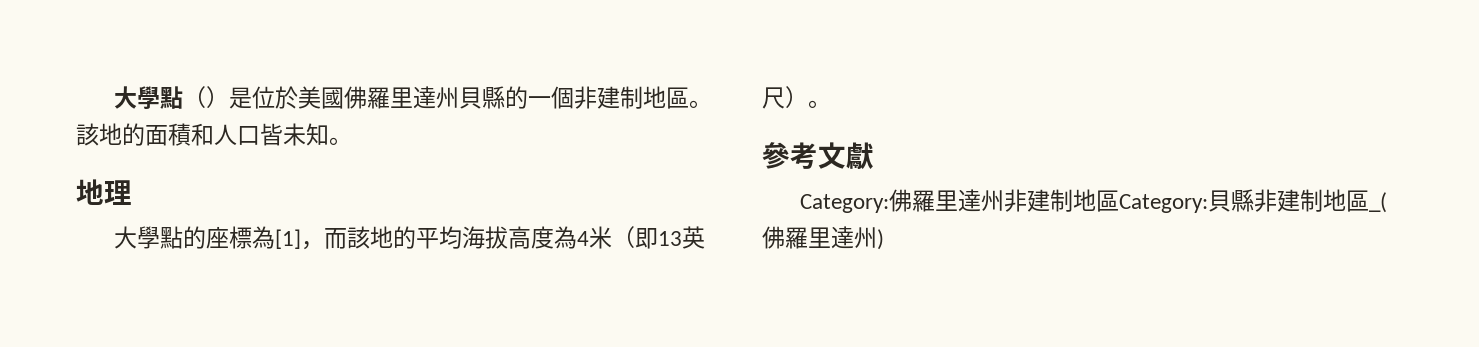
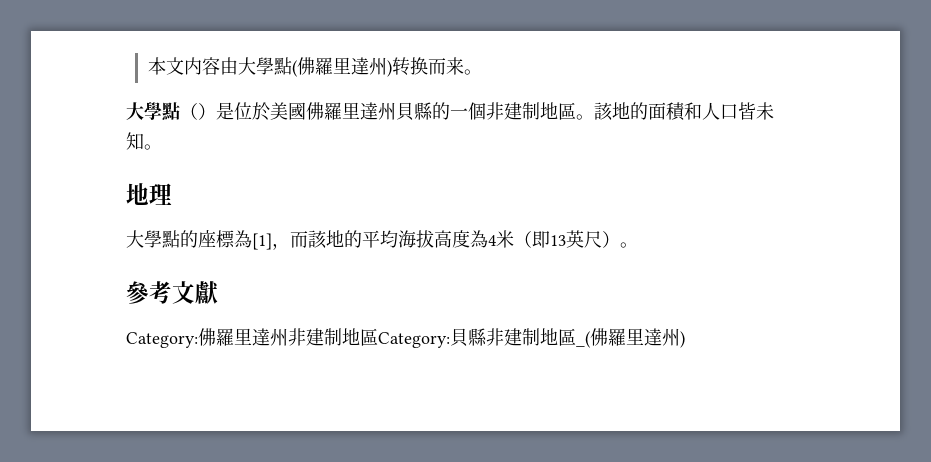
+ 本文内容由大學點(佛羅里達州)转换而来。

